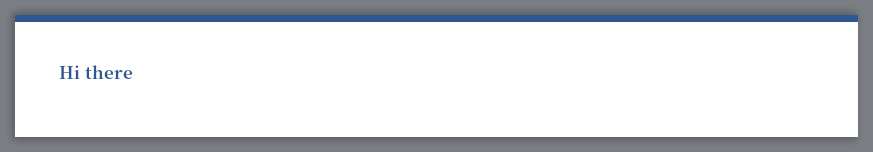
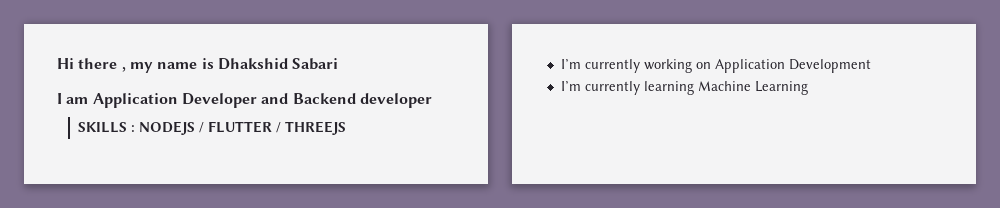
- Hi there
+ Hi there , my name is Dhakshid Sabari
+ I am Application Developer and Backend developer
+ SKILLS : NODEJS / FLUTTER / THREEJS
+ I’m currently working on Application Development
+ I’m currently learning Machine Learning

